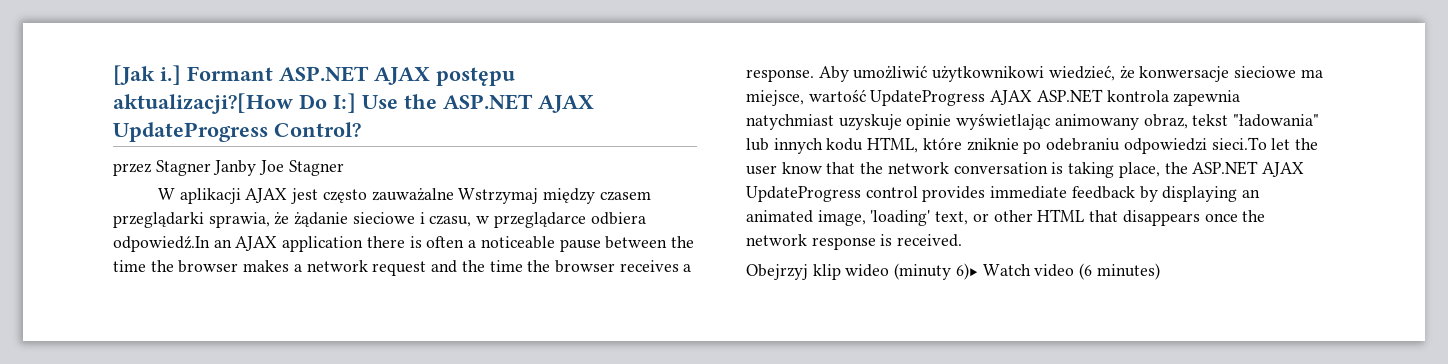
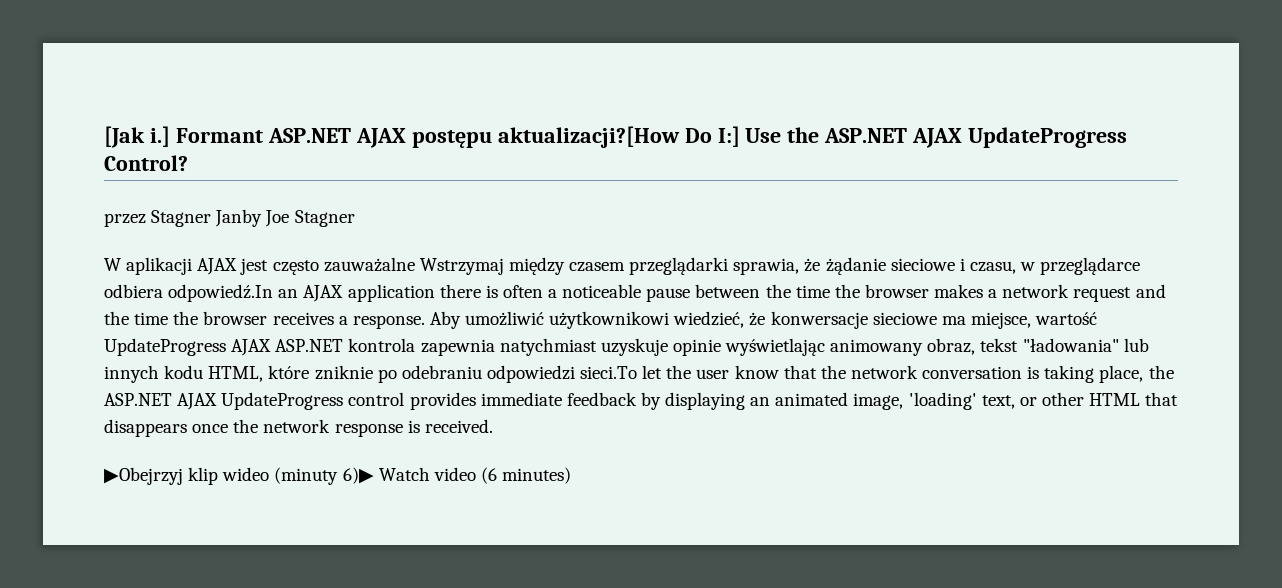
- Obejrzyj klip wideo (minuty 6)▶ Watch video (6 minutes)
+ ▶Obejrzyj klip wideo (minuty 6)▶ Watch video (6 minutes)

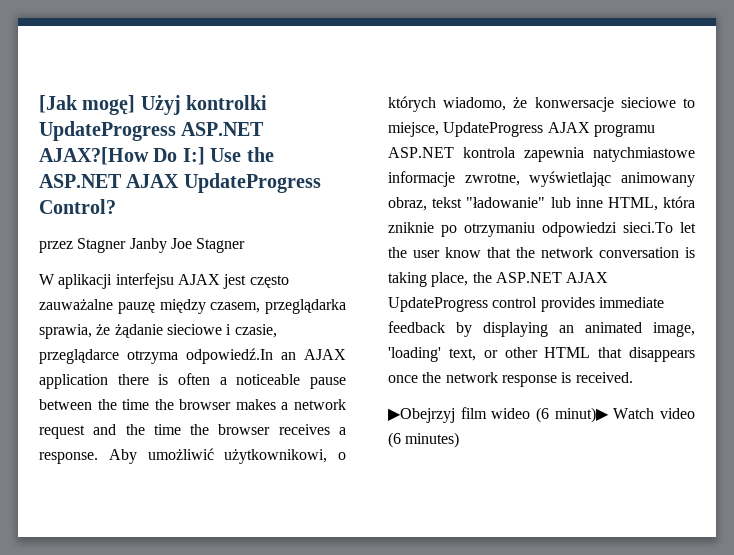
- [Jak i.] Formant ASP.NET AJAX postępu aktualizacji?[How Do I:] Use the ASP.NET AJAX UpdateProgress Control?
+ [Jak mogę] Użyj kontrolki UpdateProgress ASP.NET AJAX?[How Do I:] Use the ASP.NET AJAX UpdateProgress Control?
- W aplikacji AJAX jest często zauważalne Wstrzymaj między czasem przeglądarki sprawia, że żądanie sieciowe i czasu, w przeglądarce odbiera odpowiedź.In an AJAX application there is often a noticeable pause between the time the browser makes a network request and the time the browser receives a response.
+ W aplikacji interfejsu AJAX jest często zauważalne pauzę między czasem, przeglądarka sprawia, że żądanie sieciowe i czasie, przeglądarce otrzyma odpowiedź.In an AJAX application there is often a noticeable pause between the time the browser makes a network request and the time the browser receives a response.
- Aby umożliwić użytkownikowi wiedzieć, że konwersacje sieciowe ma miejsce, wartość UpdateProgress AJAX ASP.NET kontrola zapewnia natychmiast uzyskuje opinie wyświetlając animowany obraz, tekst "ładowania" lub innych kodu HTML, które zniknie po odebraniu odpowiedzi sieci.To let the user know that the network conversation is taking place, the ASP.NET AJAX UpdateProgress control provides immediate feedback by displaying an animated image, 'loading' text, or other HTML that disappears once the network response is received.
+ Aby umożliwić użytkownikowi, o których wiadomo, że konwersacje sieciowe to miejsce, UpdateProgress AJAX programu ASP.NET kontrola zapewnia natychmiastowe informacje zwrotne, wyświetlając animowany obraz, tekst "ładowanie" lub inne HTML, która zniknie po otrzymaniu odpowiedzi sieci.To let the user know that the network conversation is taking place, the ASP.NET AJAX UpdateProgress control provides immediate feedback by displaying an animated image, 'loading' text, or other HTML that disappears once the network response is received.
- ▶Obejrzyj klip wideo (minuty 6)▶ Watch video (6 minutes)
+ ▶Obejrzyj film wideo (6 minut)▶ Watch video (6 minutes)

